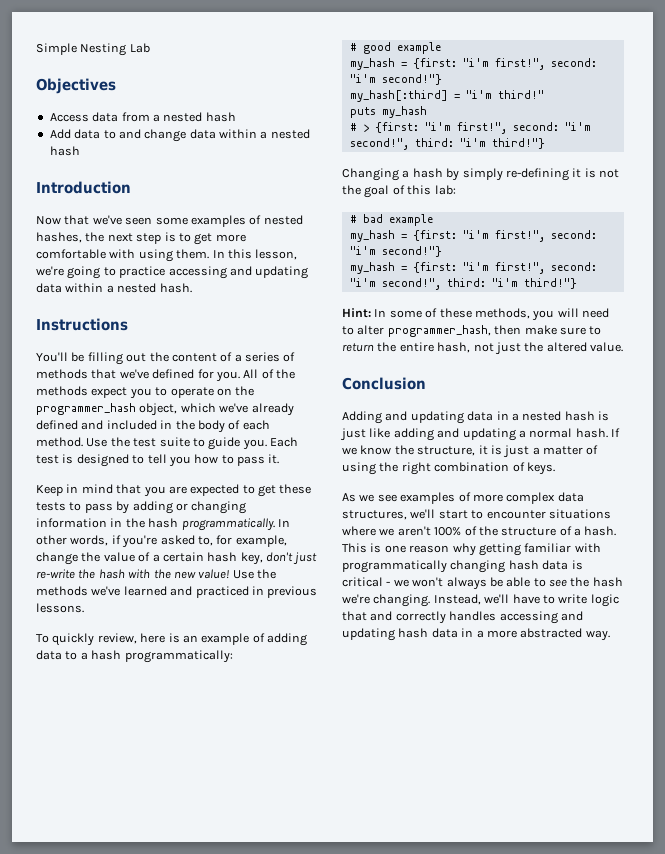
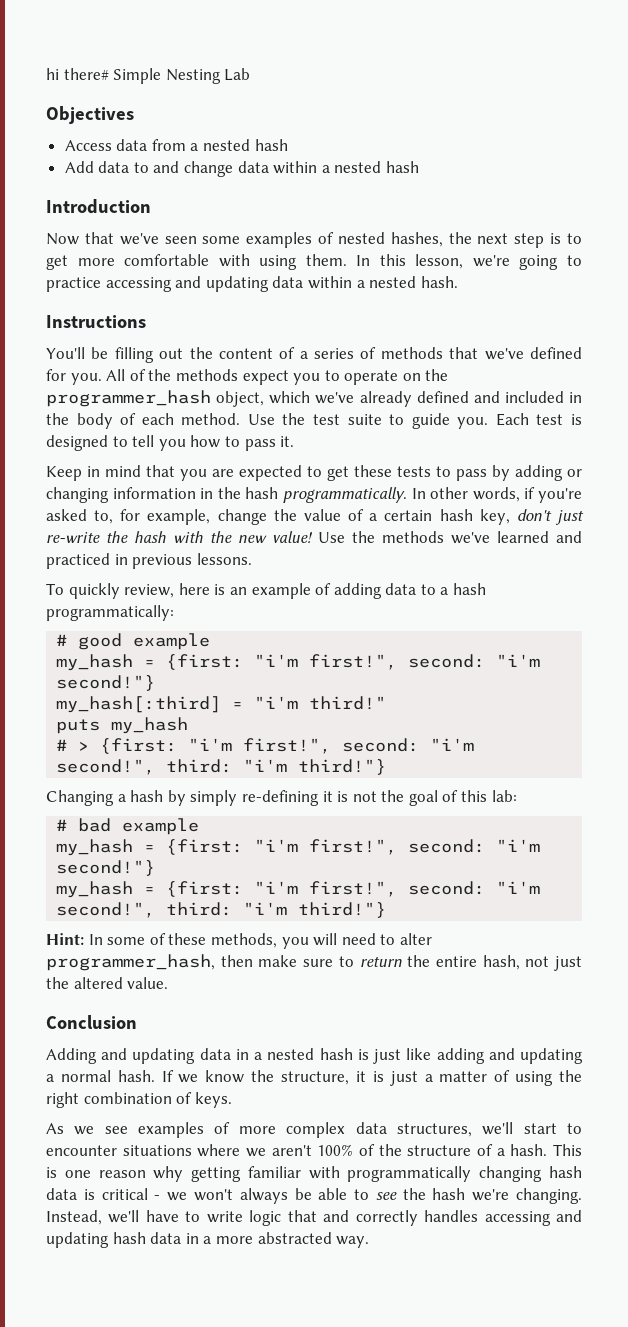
- Simple Nesting Lab
+ hi there# Simple Nesting Lab

